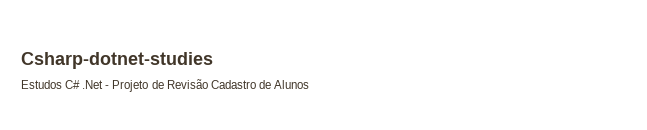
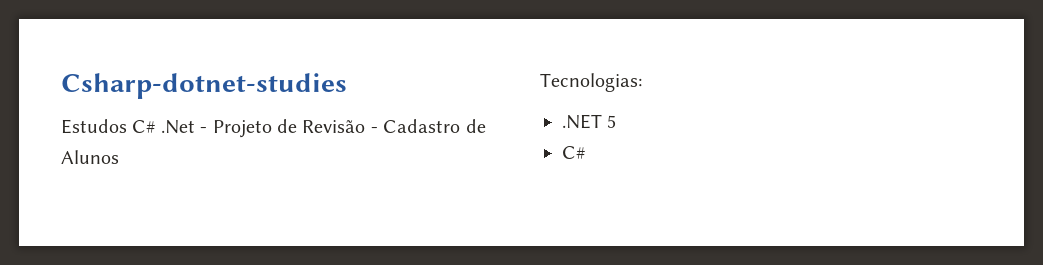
- Estudos C# .Net - Projeto de Revisão Cadastro de Alunos
+ Estudos C# .Net - Projeto de Revisão - Cadastro de Alunos
+ Tecnologias:
+ .NET 5
+ C#

